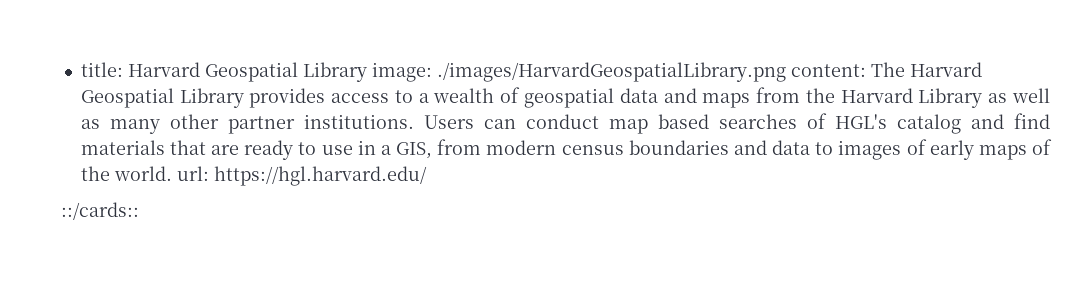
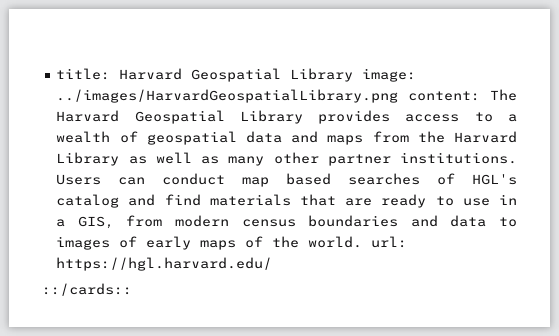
- title: Harvard Geospatial Library image: ./images/HarvardGeospatialLibrary.png content: The Harvard Geospatial Library provides access to a wealth of geospatial data and maps from the Harvard Library as well as many other partner institutions.
+ title: Harvard Geospatial Library image: ../images/HarvardGeospatialLibrary.png content: The Harvard Geospatial Library provides access to a wealth of geospatial data and maps from the Harvard Library as well as many other partner institutions.

